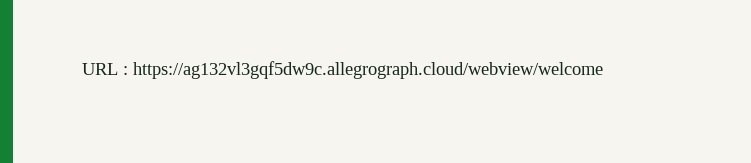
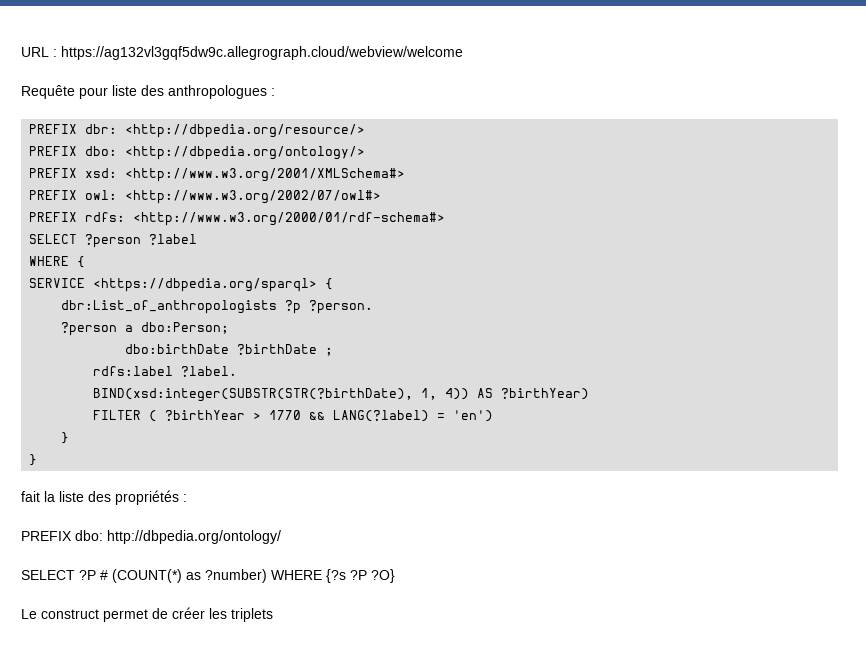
+ Requête pour liste des anthropologues :
+ PREFIX dbr: <http://dbpedia.org/resource/>
+ PREFIX dbo: <http://dbpedia.org/ontology/>
+ PREFIX xsd: <http://www.w3.org/2001/XMLSchema#>
+ PREFIX owl: <http://www.w3.org/2002/07/owl#>
+ PREFIX rdfs: <http://www.w3.org/2000/01/rdf-schema#>
+ SELECT ?person ?label
+ WHERE {
+ SERVICE <https://dbpedia.org/sparql> {
+ dbr:List_of_anthropologists ?p ?person.
+ ?person a dbo:Person;
+ dbo:birthDate ?birthDate ;
+ rdfs:label ?label.
+ BIND(xsd:integer(SUBSTR(STR(?birthDate), 1, 4)) AS ?birthYear)
+ FILTER ( ?birthYear > 1770 && LANG(?label) = 'en')
+ }
+ }
+ fait la liste des propriétés :
+ PREFIX dbo: http://dbpedia.org/ontology/
+ SELECT ?P # (COUNT(*) as ?number) WHERE {?s ?P ?O}
+ Le construct permet de créer les triplets

